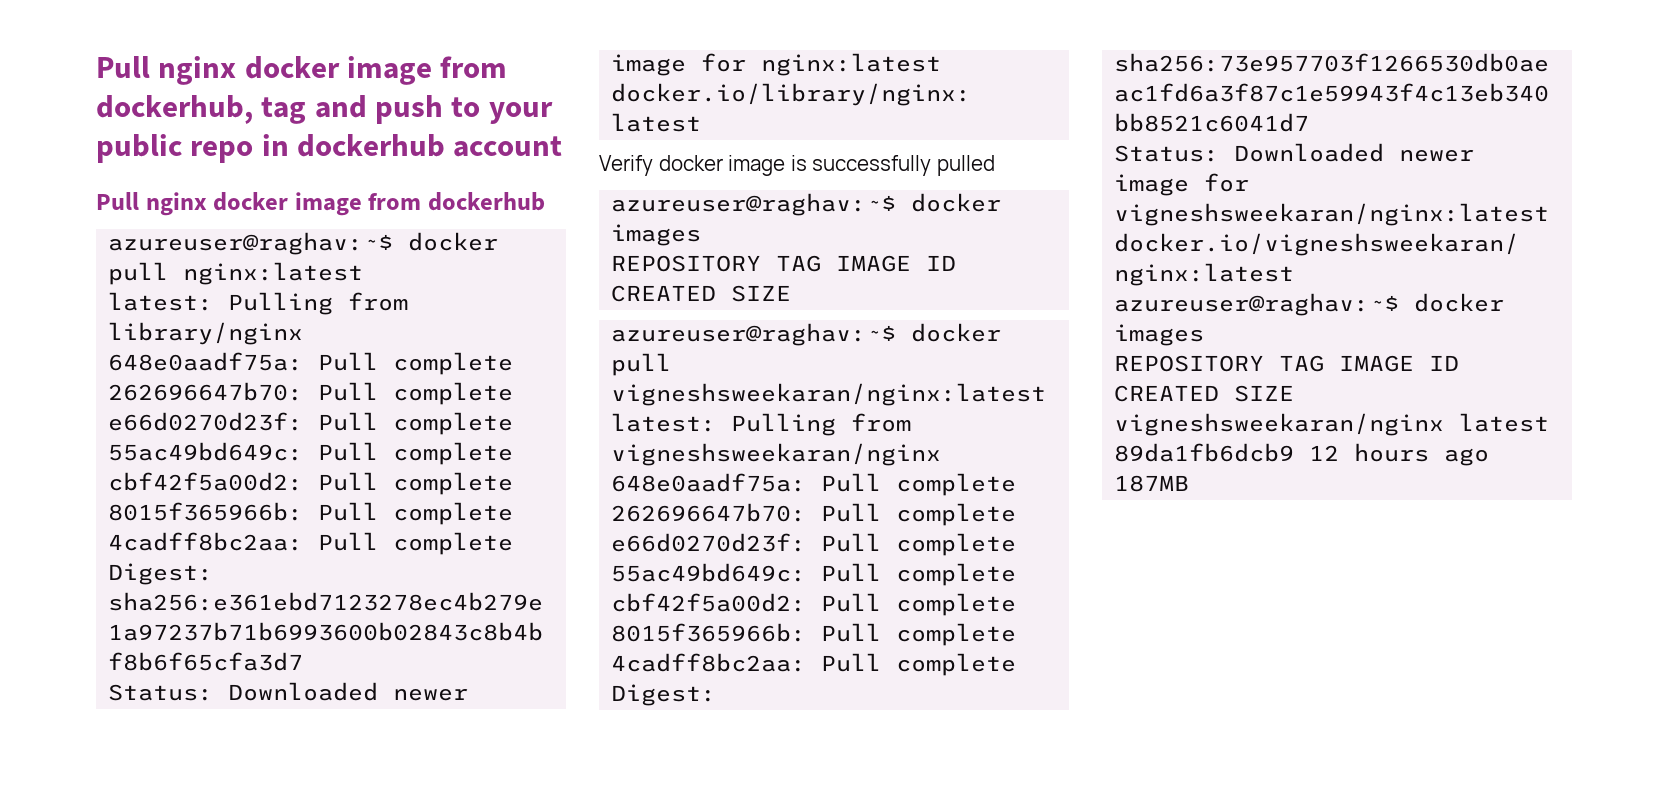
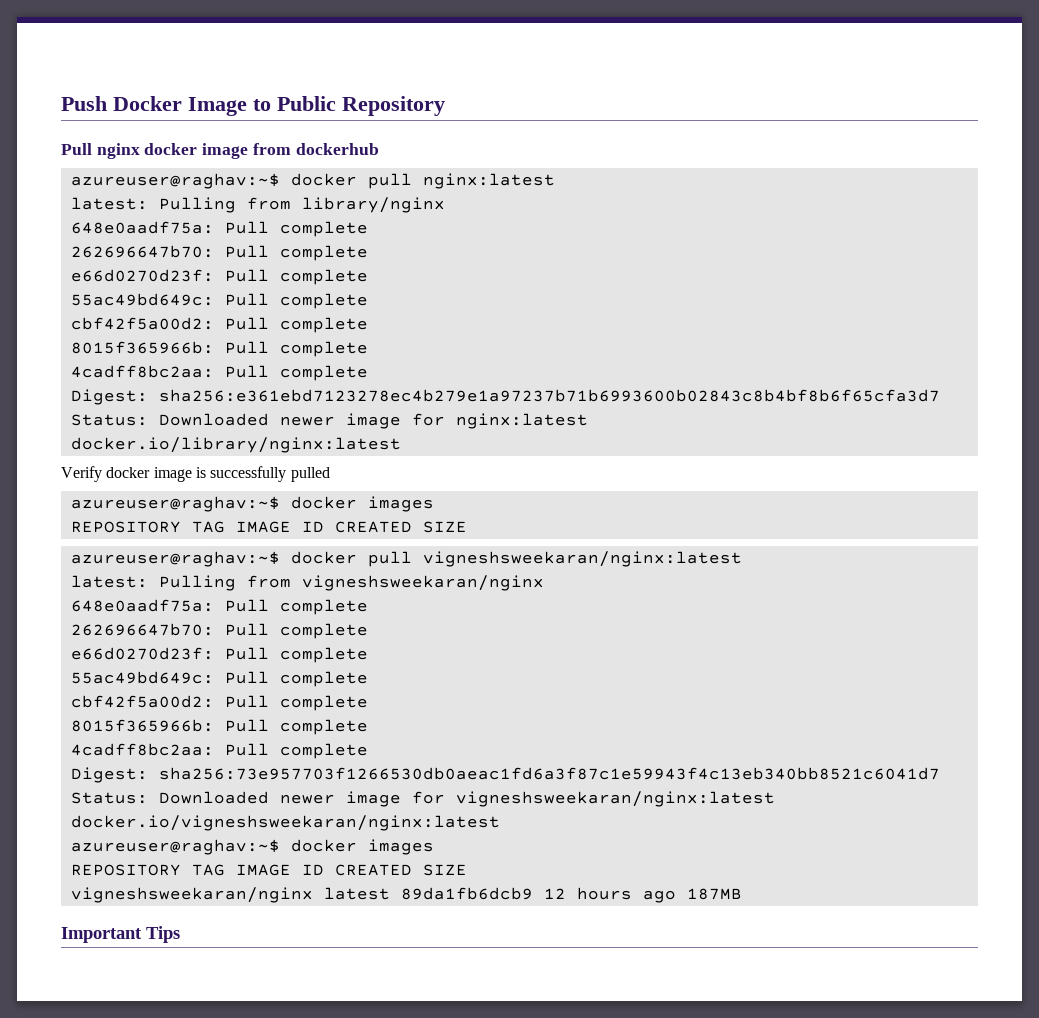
- Pull nginx docker image from dockerhub, tag and push to your public repo in dockerhub account
+ Push Docker Image to Public Repository
+ Important Tips

